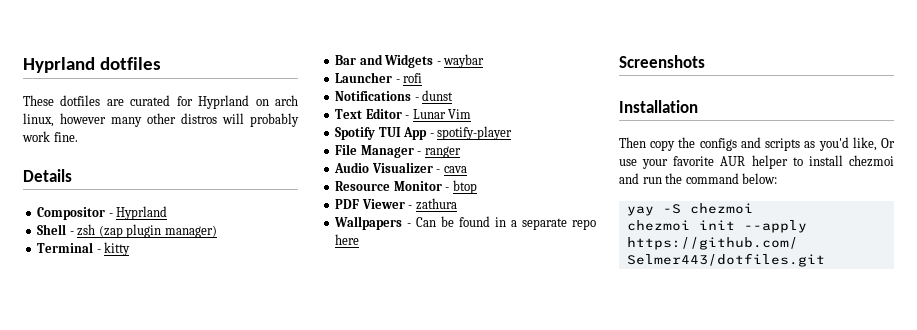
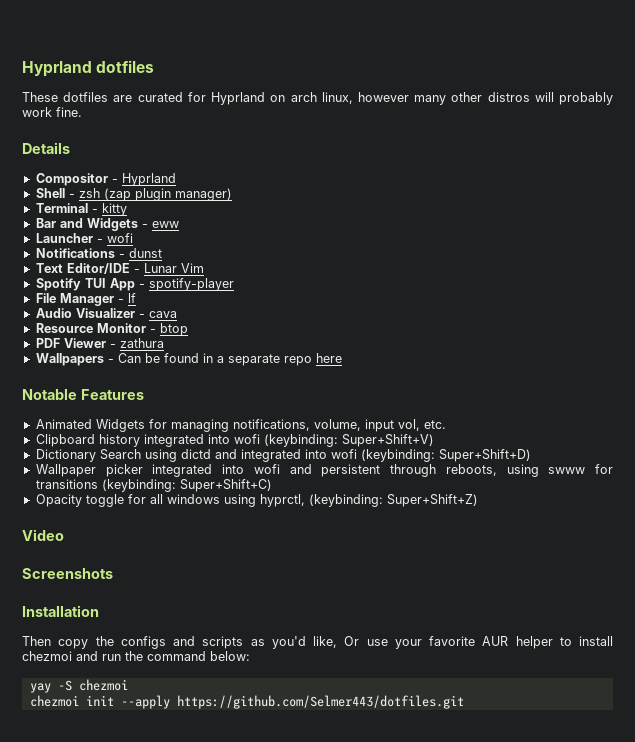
- Bar and Widgets - waybar
+ Bar and Widgets - eww
- Launcher - rofi
+ Launcher - wofi
- Text Editor - Lunar Vim
+ Text Editor/IDE - Lunar Vim
- File Manager - ranger
+ File Manager - lf
+ Notable Features
+ Animated Widgets for managing notifications, volume, input vol, etc.
+ Clipboard history integrated into wofi (keybinding: Super+Shift+V)
+ Dictionary Search using dictd and integrated into wofi (keybinding: Super+Shift+D)
+ Wallpaper picker integrated into wofi and persistent through reboots, using swww for transitions (keybinding: Super+Shift+C)
+ Opacity toggle for all windows using hyprctl, (keybinding: Super+Shift+Z)
+ Video

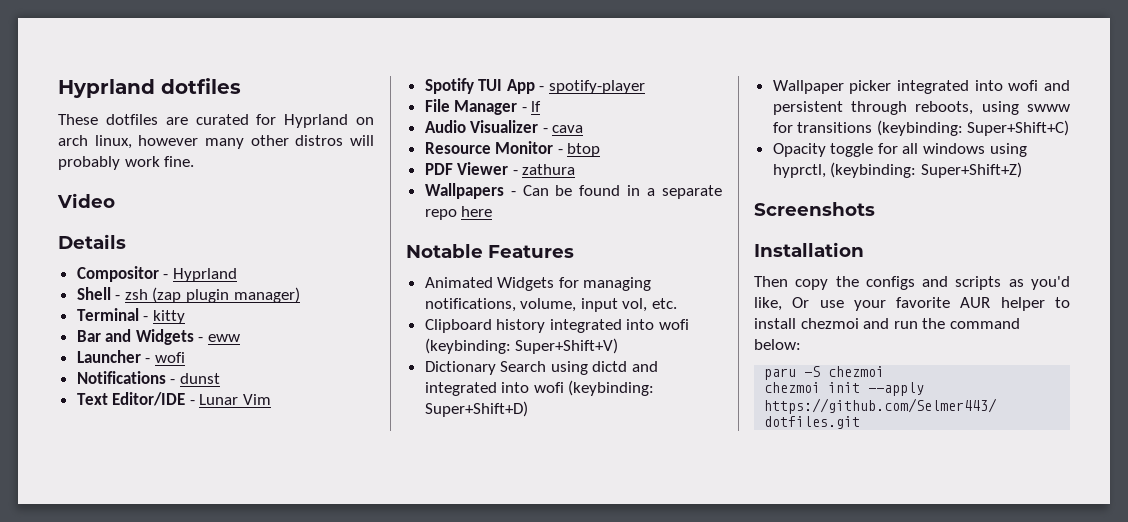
+ Video
- Video
- yay -S chezmoi
+ paru -S chezmoi

